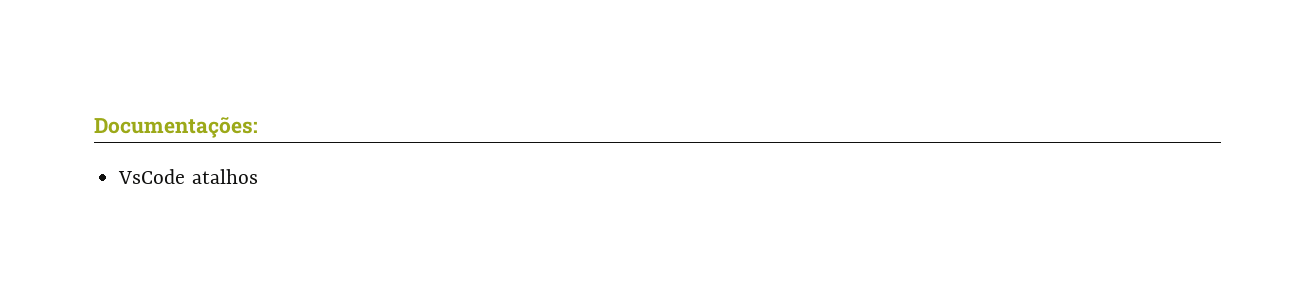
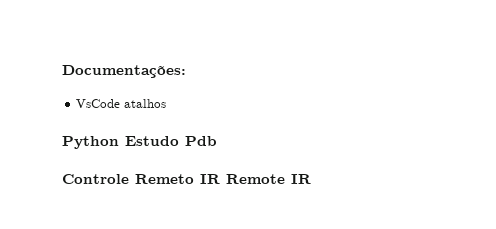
+ Python Estudo Pdb
+ Controle Remeto IR Remote IR

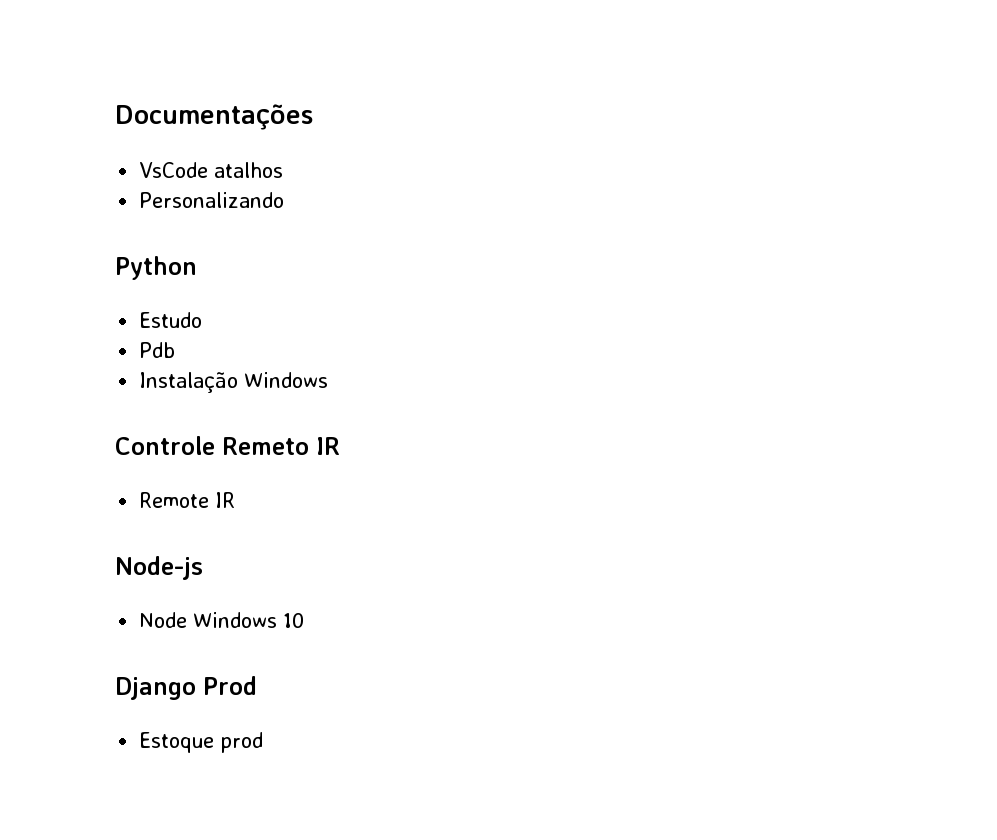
- Documentações:
+ Documentações
+ Personalizando
- Python Estudo Pdb
+ Python
+ Estudo
+ Pdb
+ Instalação Windows
- Controle Remeto IR Remote IR
+ Controle Remeto IR
+ Remote IR
+ Node-js
+ Node Windows 10
+ Django Prod
+ Estoque prod

